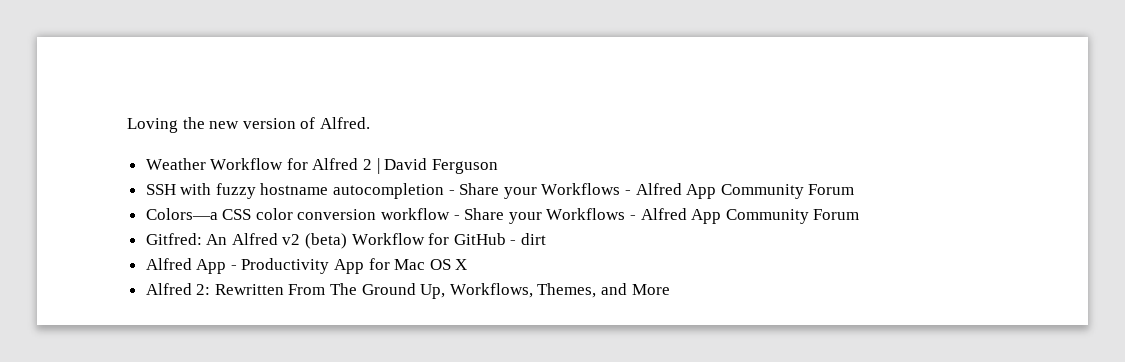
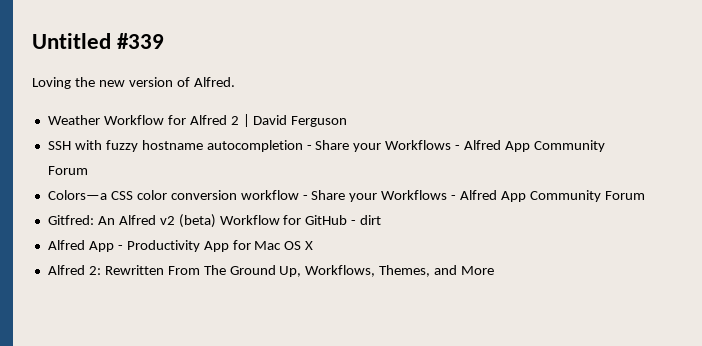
+ Untitled #339

